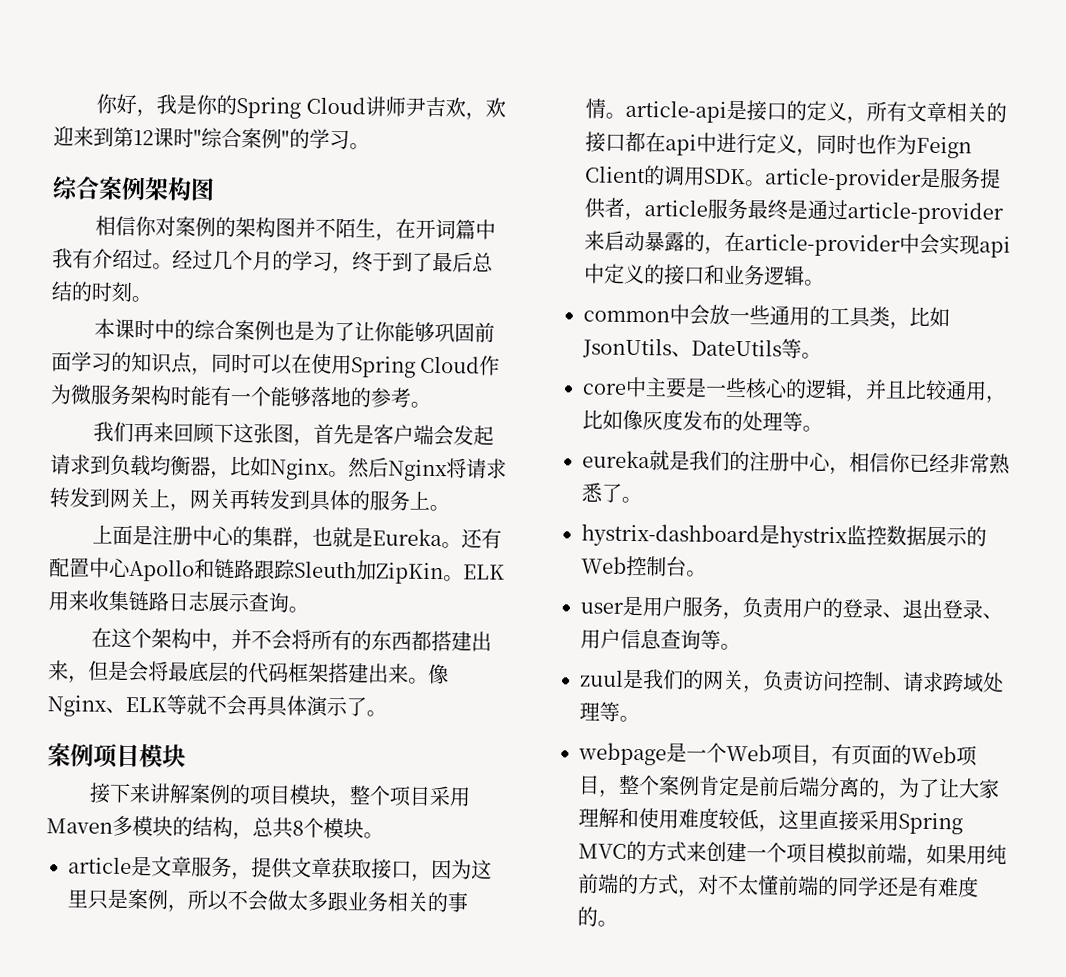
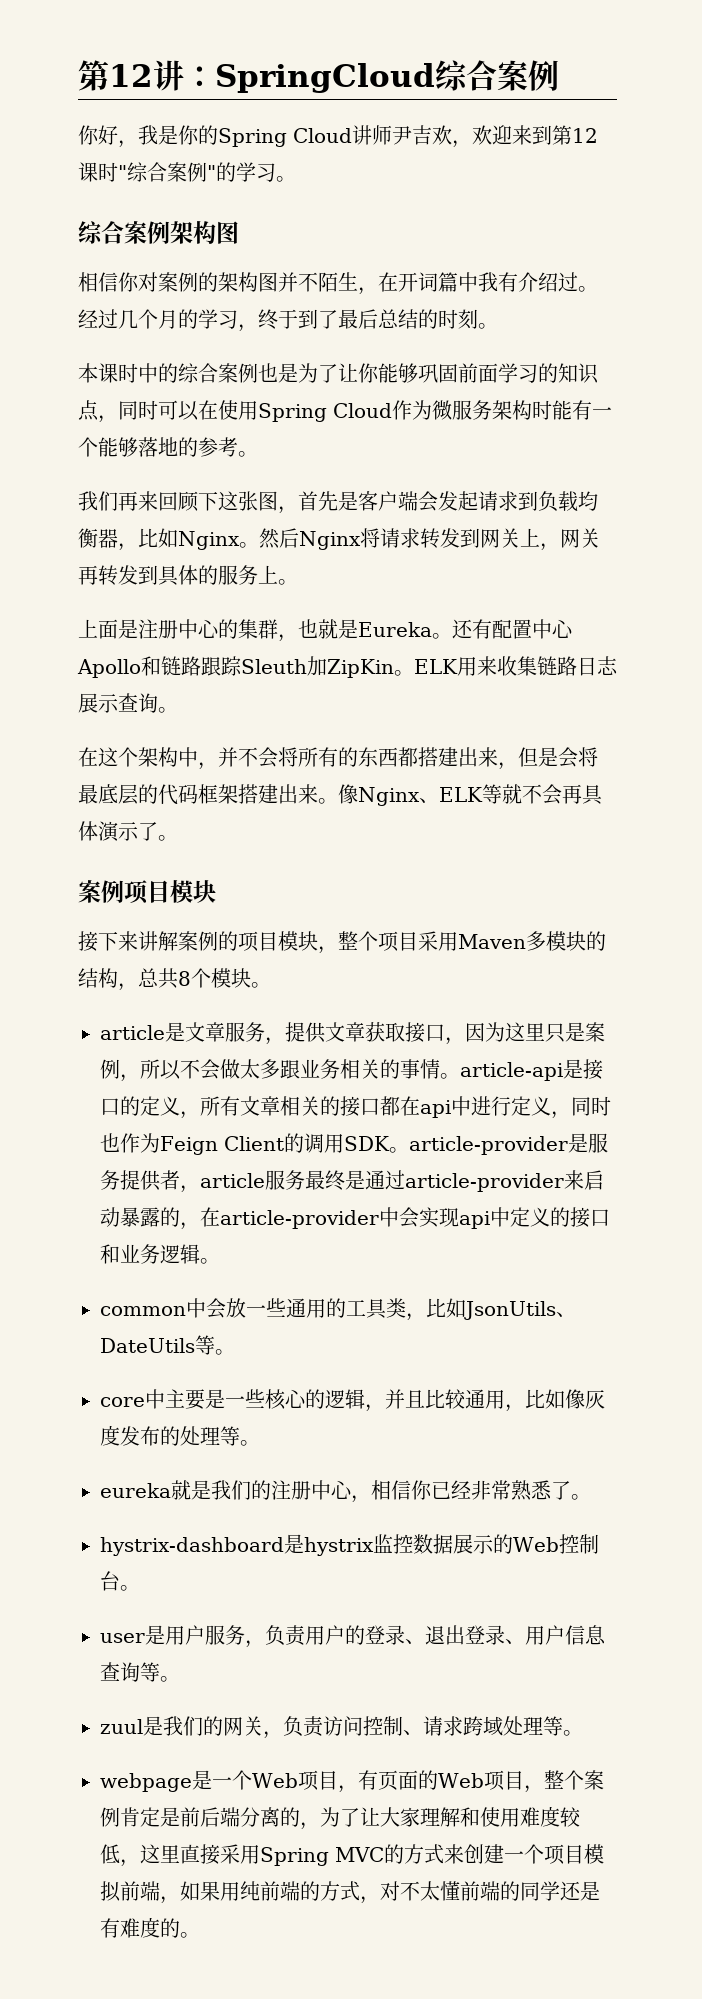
+ 第12讲：SpringCloud综合案例

